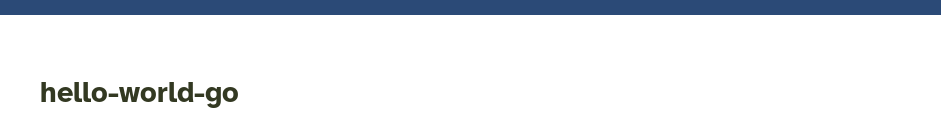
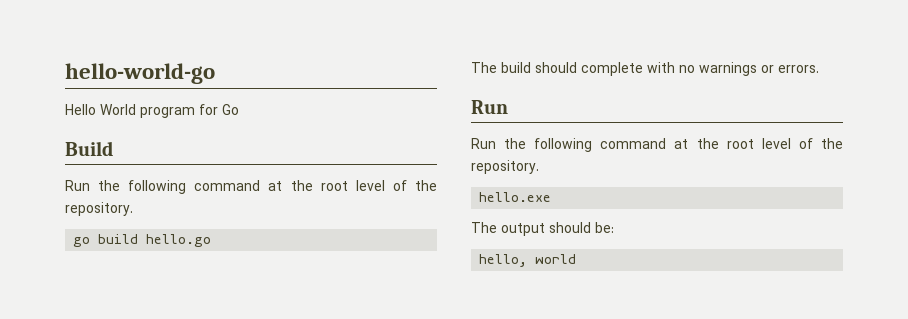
+ Hello World program for Go
+ Build
+ Run the following command at the root level of the repository.
+ go build hello.go
+ The build should complete with no warnings or errors.
+ Run
+ Run the following command at the root level of the repository.
+ hello.exe
+ The output should be:
+ hello, world

